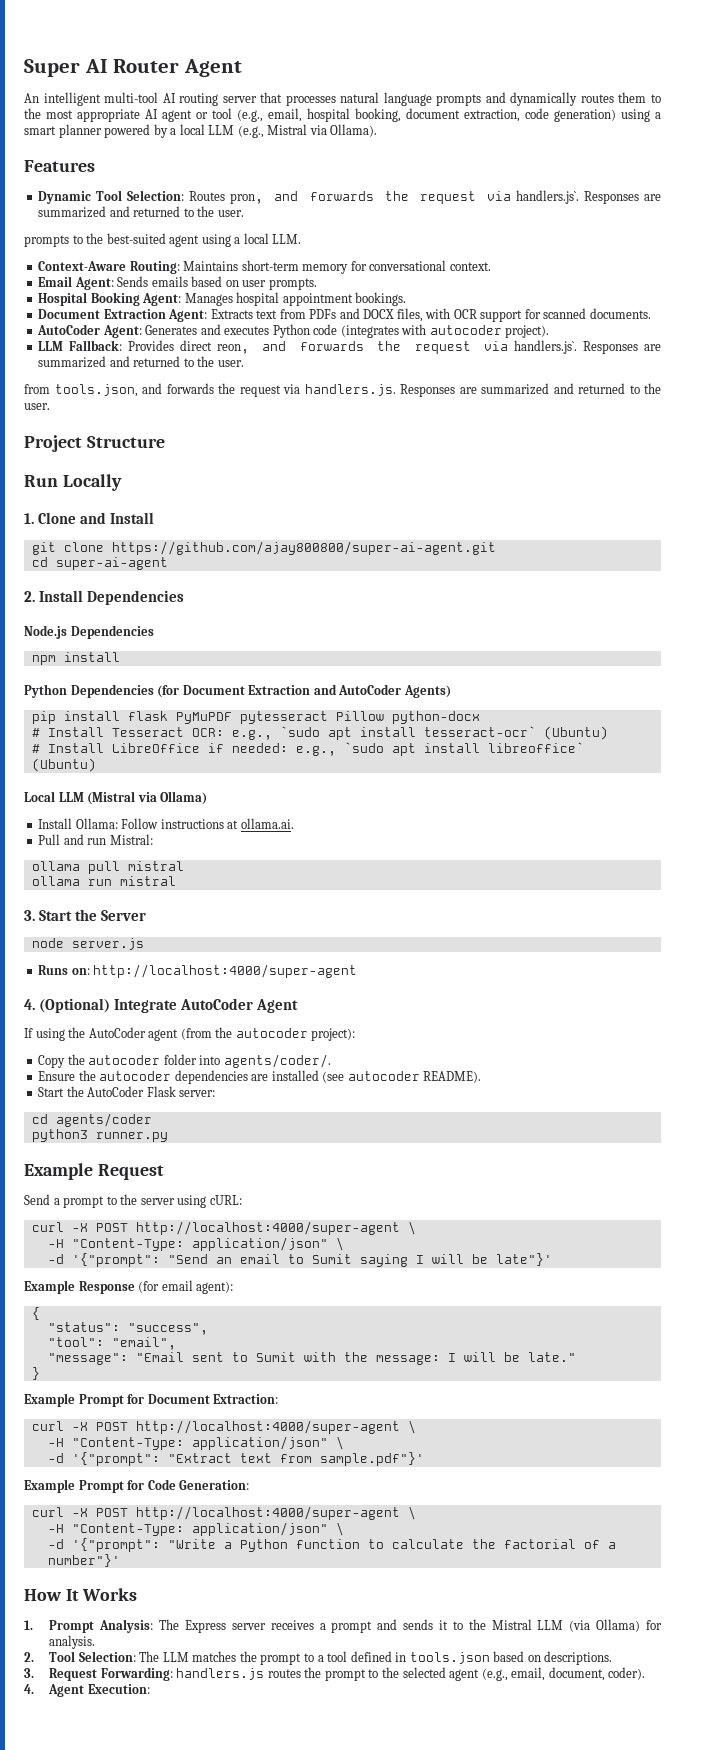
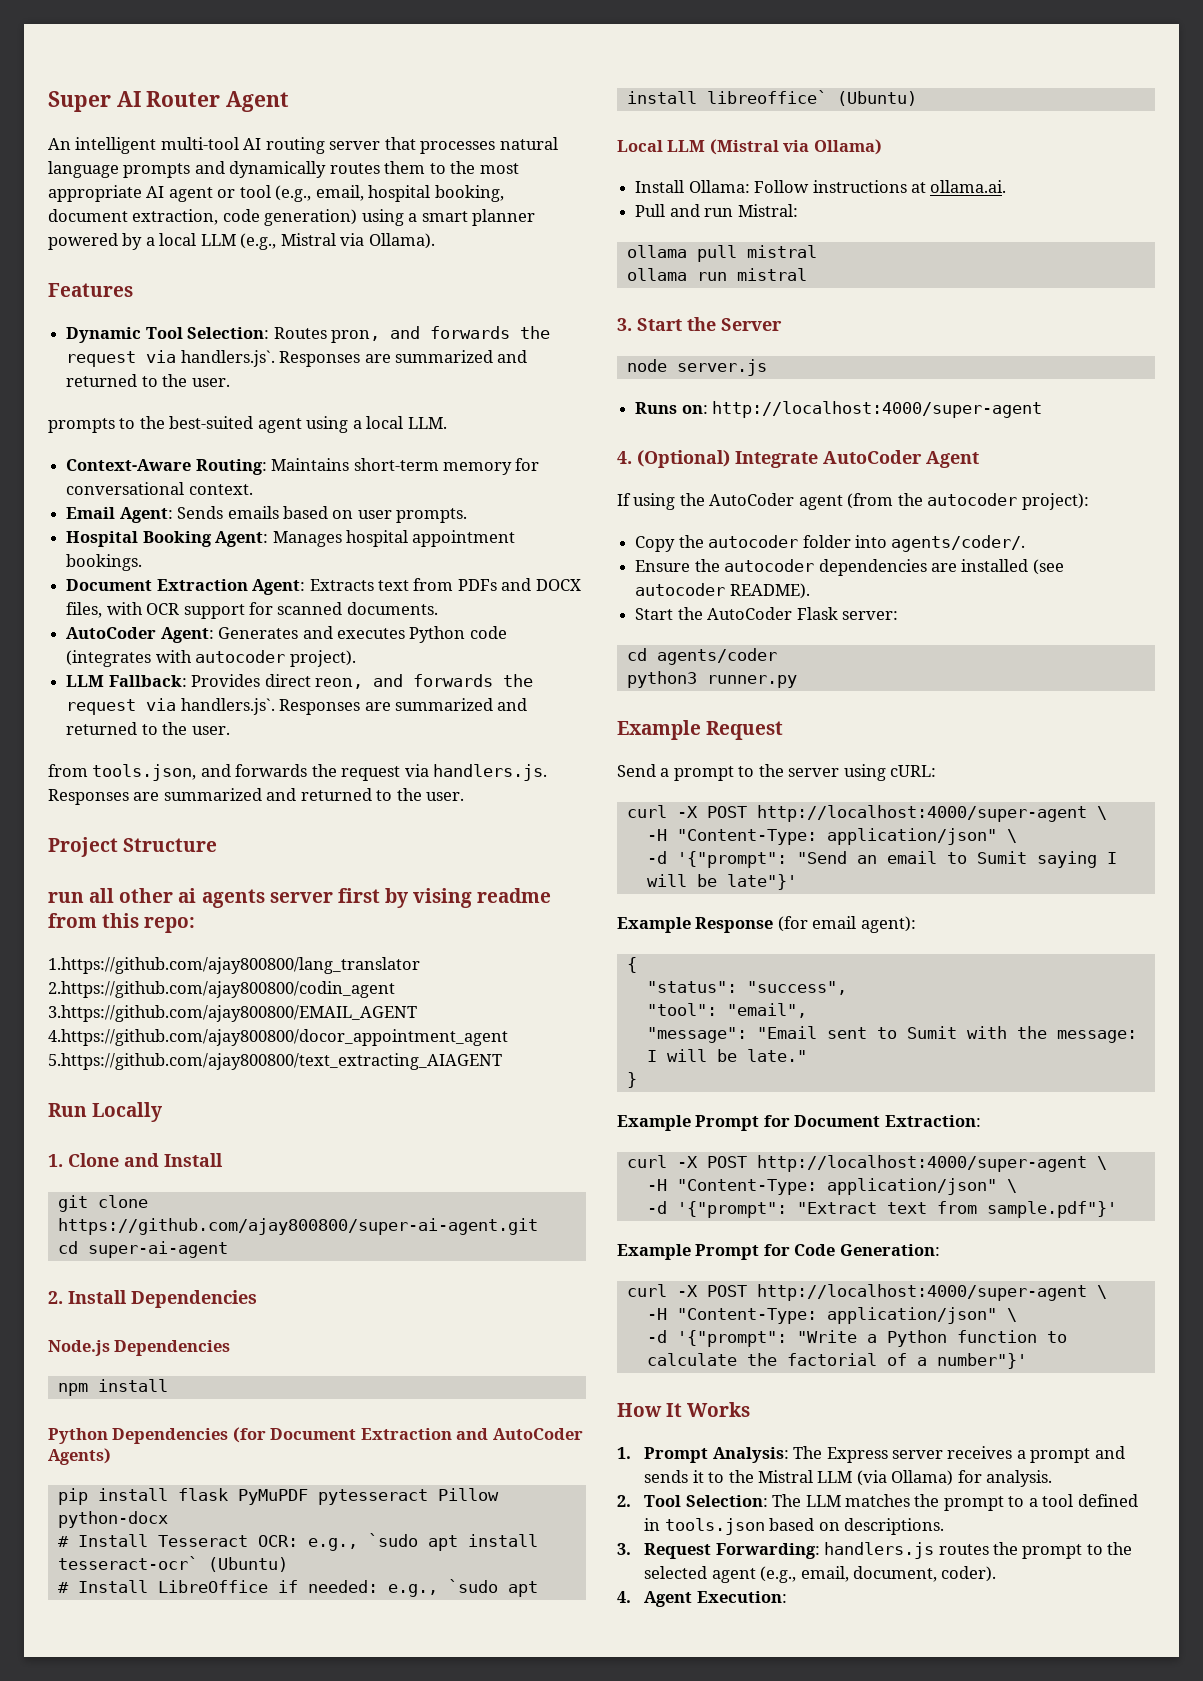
+ run all other ai agents server first by vising readme from this repo:
+ 1.https://github.com/ajay800800/lang_translator 2.https://github.com/ajay800800/codin_agent 3.https://github.com/ajay800800/EMAIL_AGENT 4.https://github.com/ajay800800/docor_appointment_agent 5.https://github.com/ajay800800/text_extracting_AIAGENT

